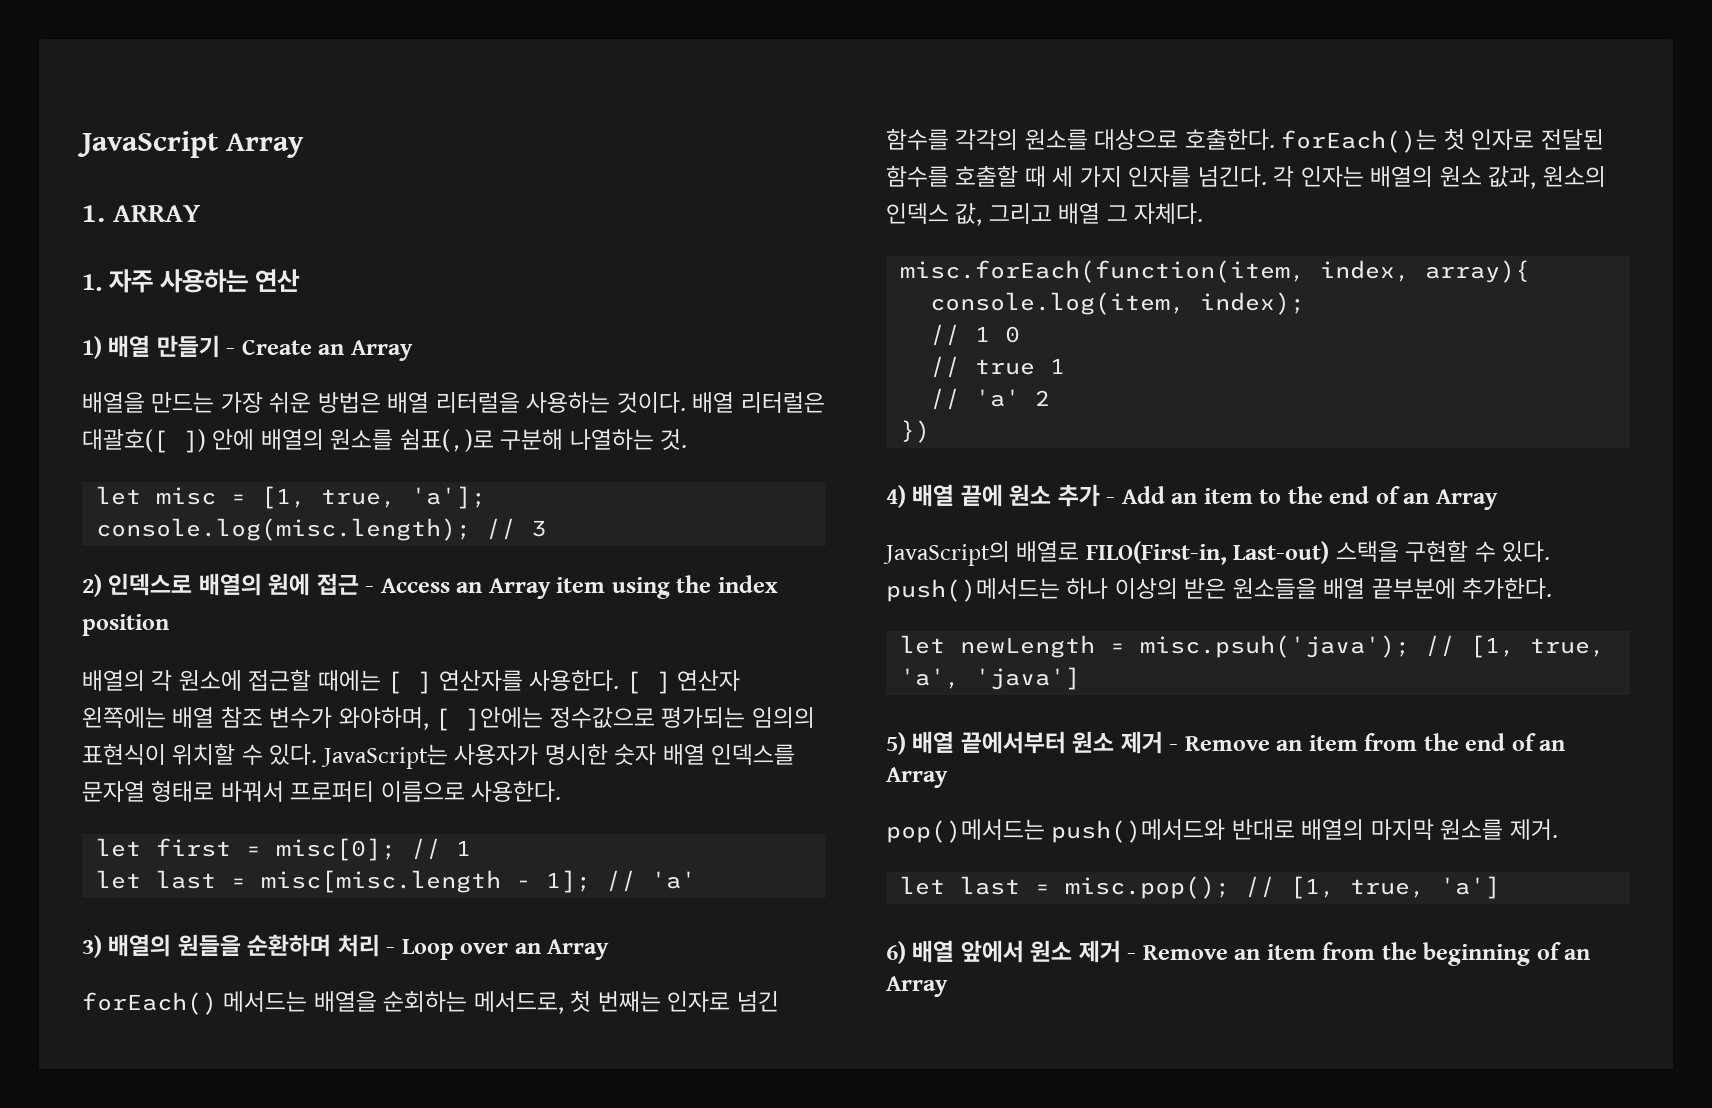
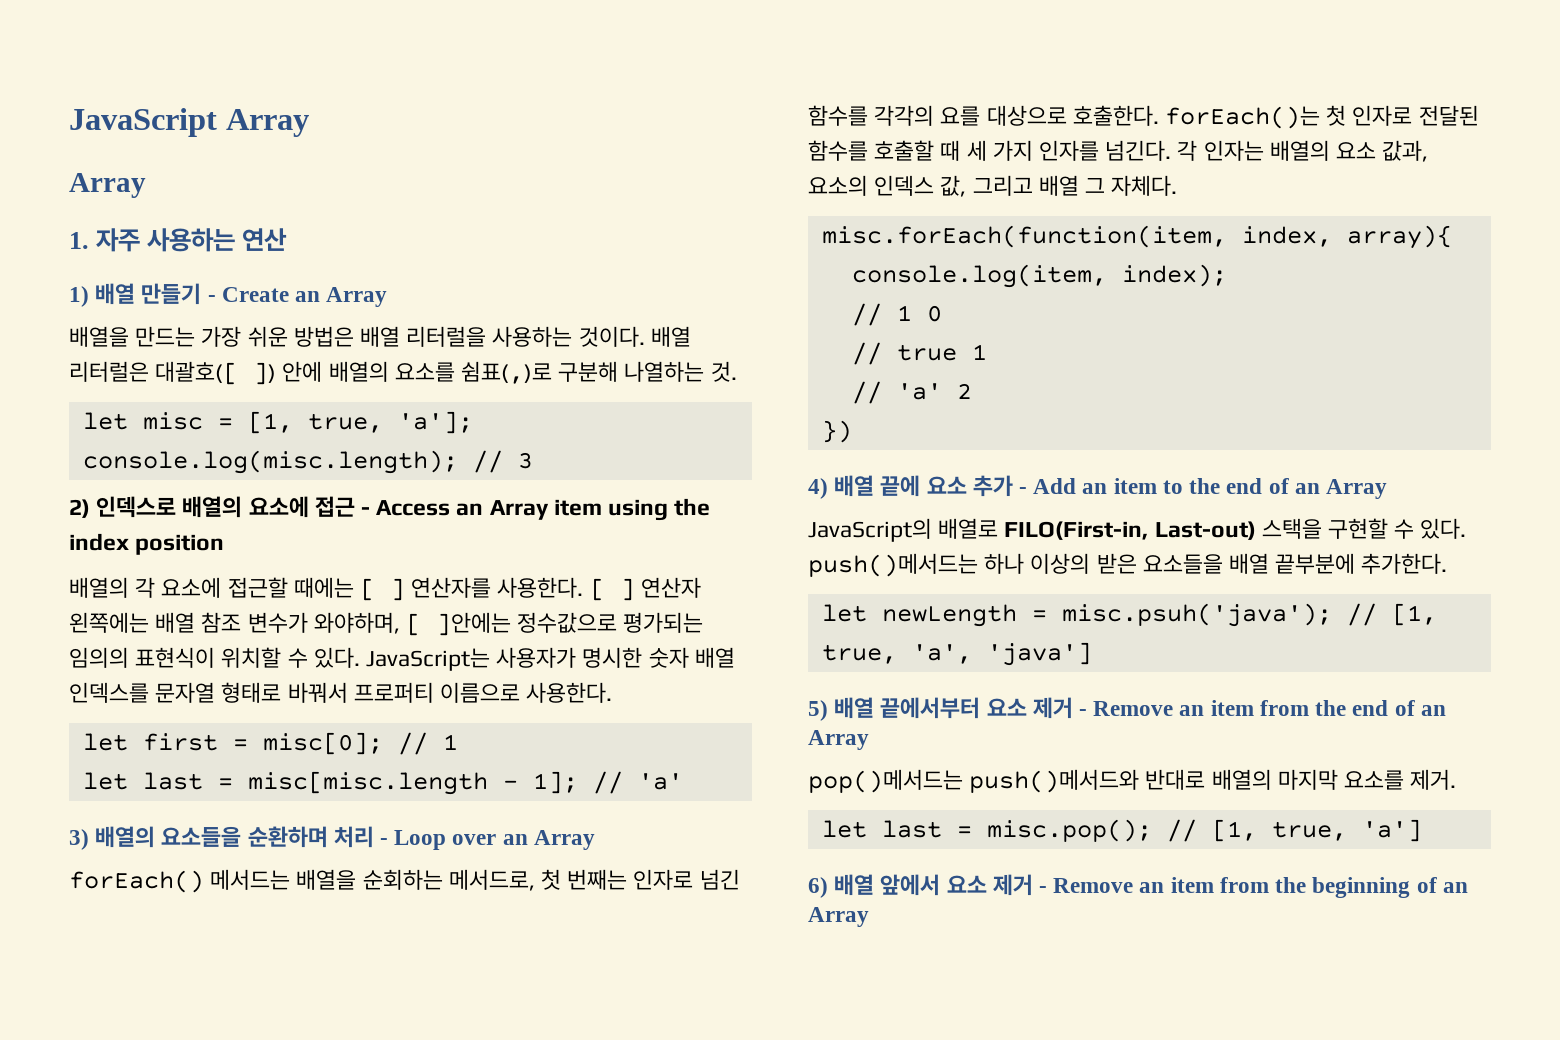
  JavaScript Array
- 1. ARRAY
+ Array
- 배열 리터럴은 대괄호([ ]) 안에 배열의 원소를 쉼표(,)로 구분해 나열하는 것.
+ 배열 리터럴은 대괄호([ ]) 안에 배열의 요소를 쉼표(,)로 구분해 나열하는 것.
- 2) 인덱스로 배열의 원에 접근 - Access an Array item using the index position
+ 2) 인덱스로 배열의 요소에 접근 - Access an Array item using the index position
- 배열의 각 원소에 접근할 때에는 [ ] 연산자를 사용한다.
+ 배열의 각 요소에 접근할 때에는 [ ] 연산자를 사용한다.
- 3) 배열의 원들을 순환하며 처리 - Loop over an Array
+ 3) 배열의 요소들을 순환하며 처리 - Loop over an Array
- forEach() 메서드는 배열을 순회하는 메서드로, 첫 번째는 인자로 넘긴 함수를 각각의 원소를 대상으로 호출한다. forEach()는 첫 인자로 전달된 함수를 호출할 때 세 가지 인자를 넘긴다.
+ forEach() 메서드는 배열을 순회하는 메서드로, 첫 번째는 인자로 넘긴 함수를 각각의 요를 대상으로 호출한다. forEach()는 첫 인자로 전달된 함수를 호출할 때 세 가지 인자를 넘긴다.
- 각 인자는 배열의 원소 값과, 원소의 인덱스 값, 그리고 배열 그 자체다.
+ 각 인자는 배열의 요소 값과, 요소의 인덱스 값, 그리고 배열 그 자체다.
- 4) 배열 끝에 원소 추가 - Add an item to the end of an Array
+ 4) 배열 끝에 요소 추가 - Add an item to the end of an Array
- JavaScript의 배열로 FILO(First-in, Last-out) 스택을 구현할 수 있다. push()메서드는 하나 이상의 받은 원소들을 배열 끝부분에 추가한다.
+ JavaScript의 배열로 FILO(First-in, Last-out) 스택을 구현할 수 있다. push()메서드는 하나 이상의 받은 요소들을 배열 끝부분에 추가한다.
- 5) 배열 끝에서부터 원소 제거 - Remove an item from the end of an Array
+ 5) 배열 끝에서부터 요소 제거 - Remove an item from the end of an Array
- pop()메서드는 push()메서드와 반대로 배열의 마지막 원소를 제거.
+ pop()메서드는 push()메서드와 반대로 배열의 마지막 요소를 제거.
- 6) 배열 앞에서 원소 제거 - Remove an item from the beginning of an Array
+ 6) 배열 앞에서 요소 제거 - Remove an item from the beginning of an Array

